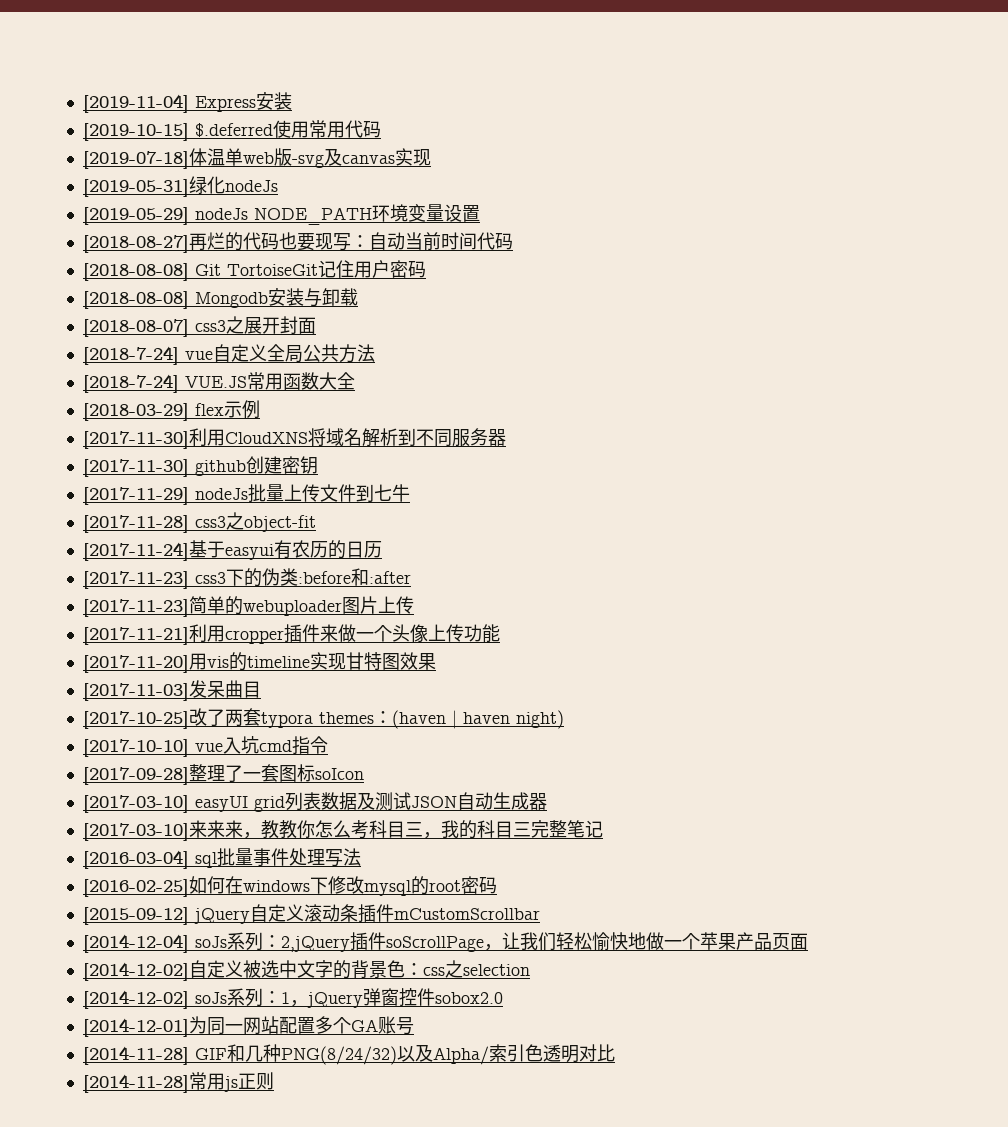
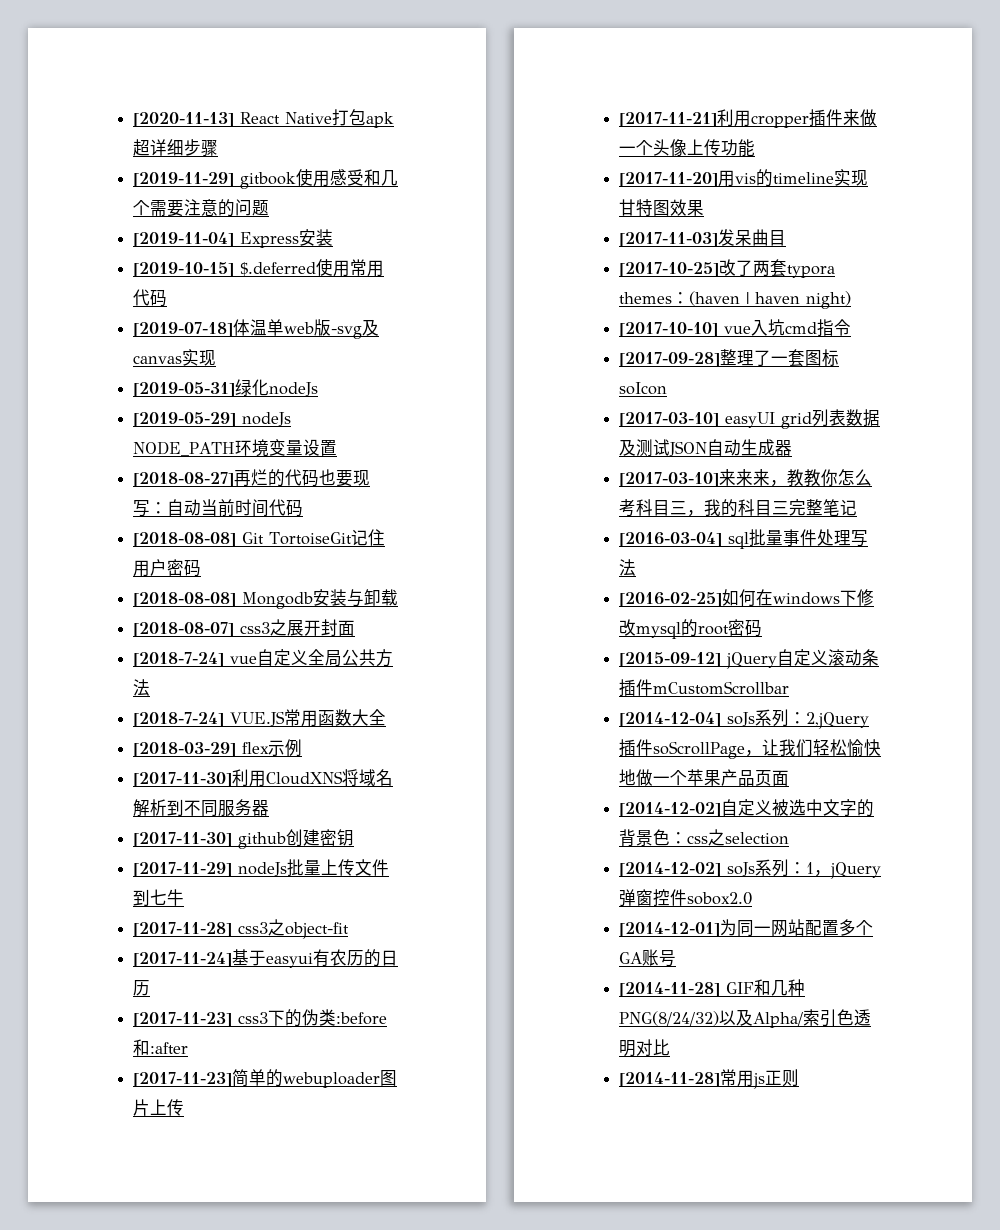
+ [2020-11-13] React Native打包apk超详细步骤
+ [2019-11-29] gitbook使用感受和几个需要注意的问题

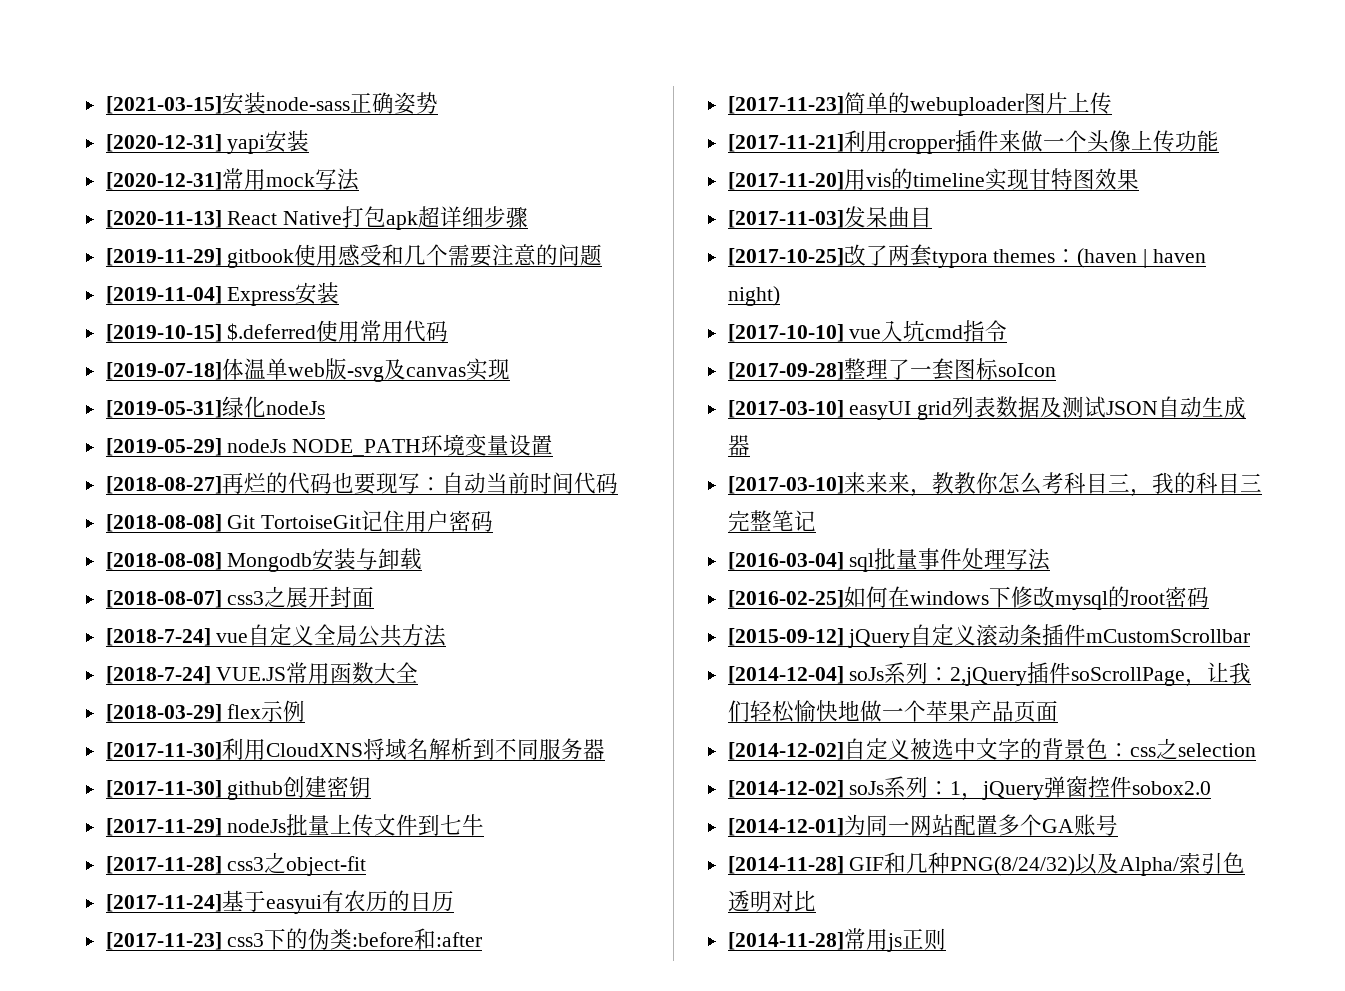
+ [2021-03-15]安装node-sass正确姿势
+ [2020-12-31] yapi安装
+ [2020-12-31]常用mock写法

